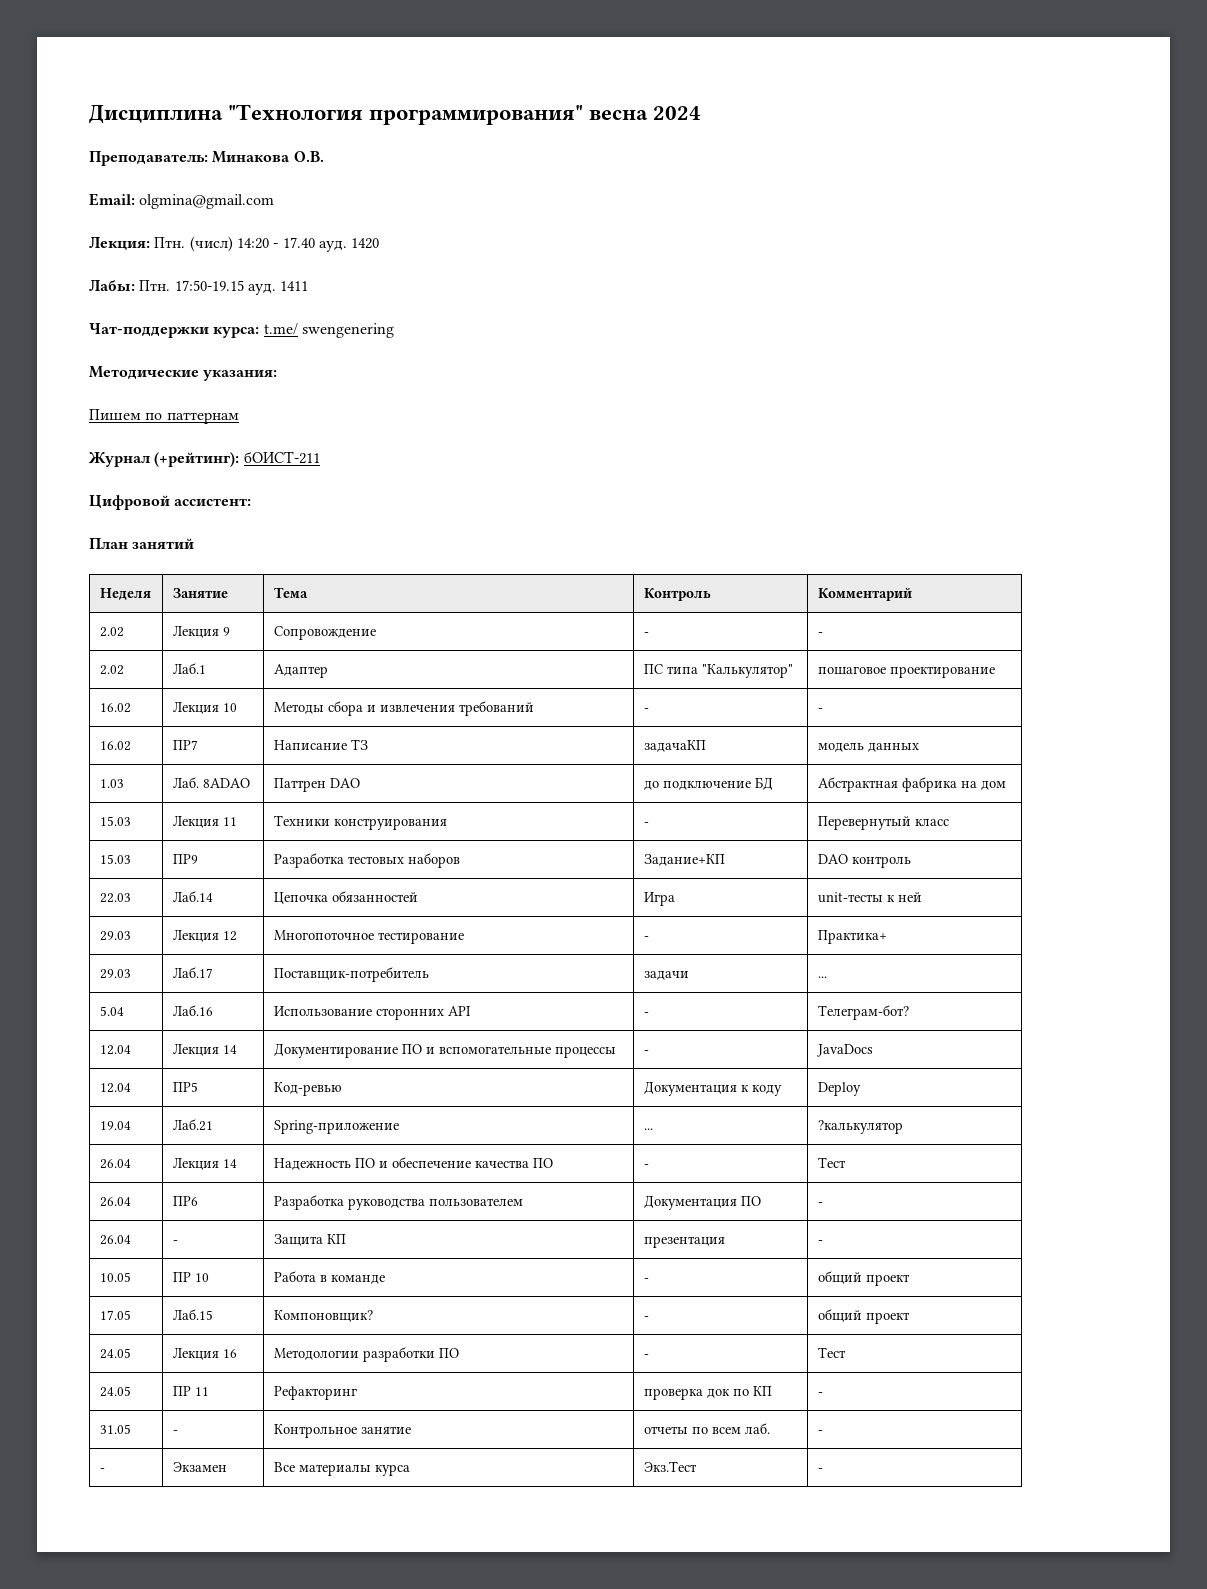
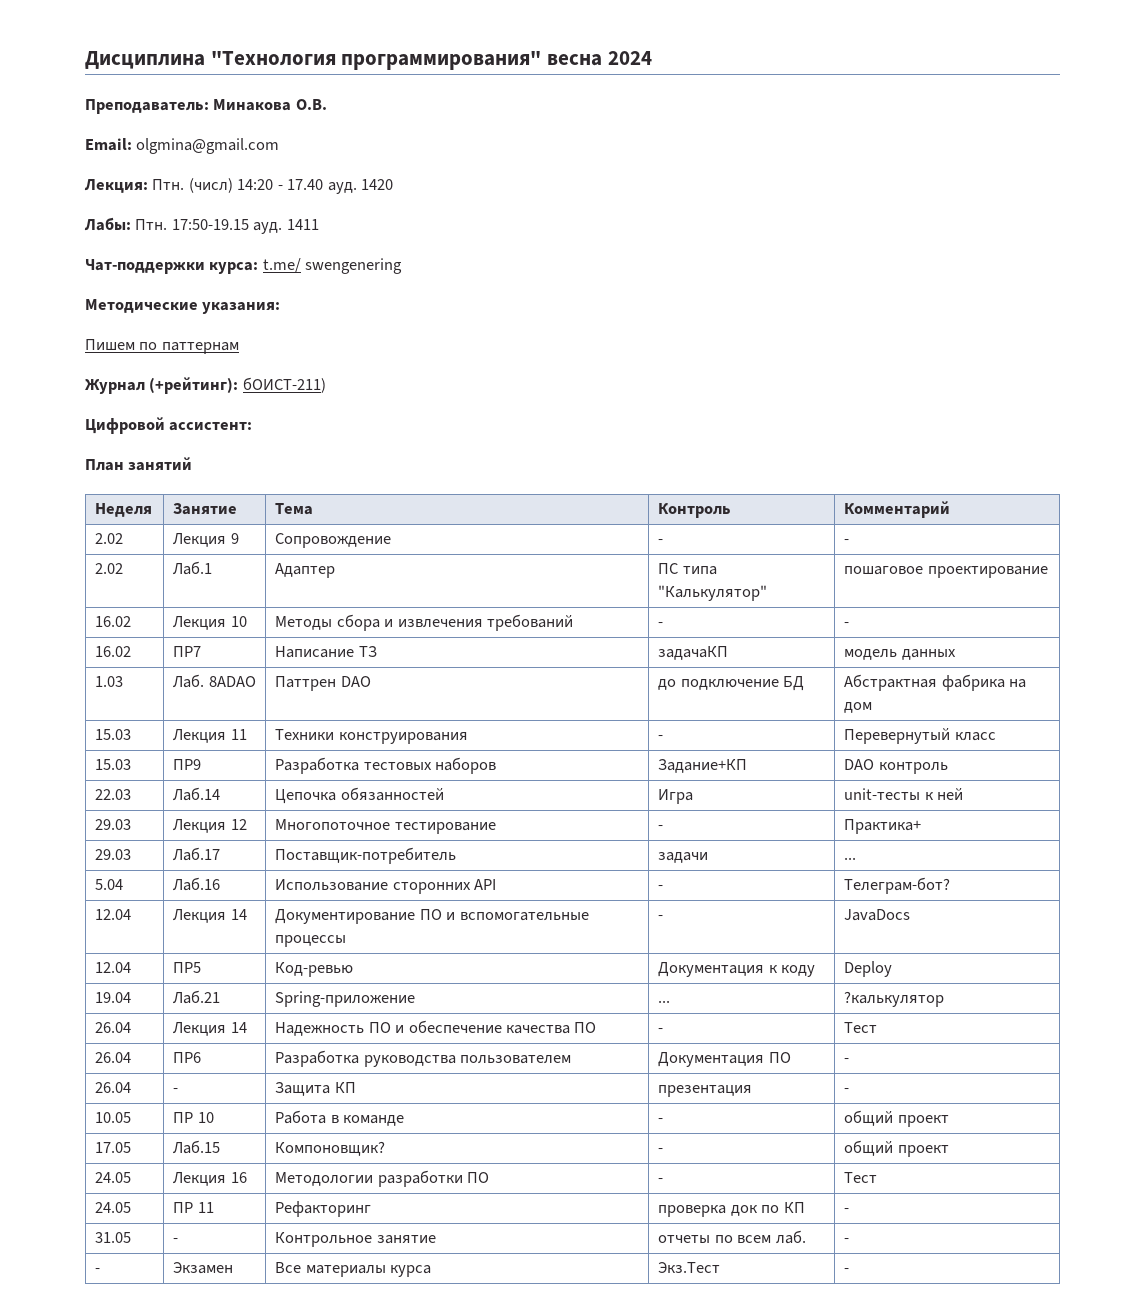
- Журнал (+рейтинг): бОИСТ-211
+ Журнал (+рейтинг): бОИСТ-211)

